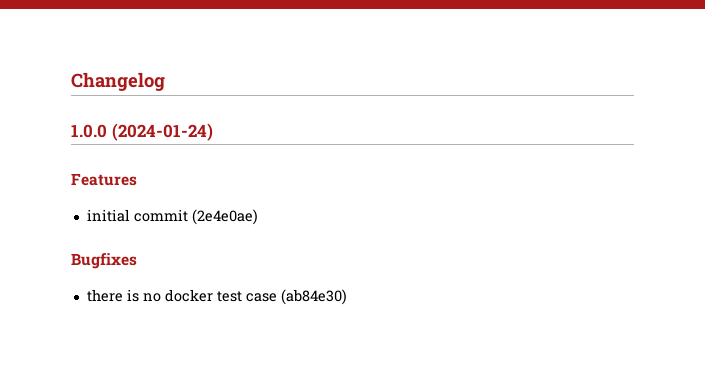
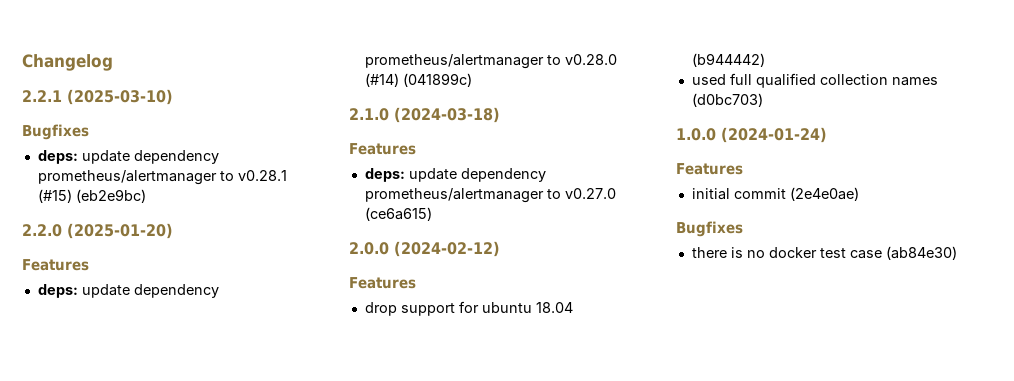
+ 2.2.1 (2025-03-10)
+ Bugfixes
+ deps: update dependency prometheus/alertmanager to v0.28.1 (#15) (eb2e9bc)
+ 2.2.0 (2025-01-20)
+ Features
+ deps: update dependency prometheus/alertmanager to v0.28.0 (#14) (041899c)
+ 2.1.0 (2024-03-18)
+ Features
+ deps: update dependency prometheus/alertmanager to v0.27.0 (ce6a615)
+ 2.0.0 (2024-02-12)
+ Features
+ drop support for ubuntu 18.04 (b944442)
+ used full qualified collection names (d0bc703)

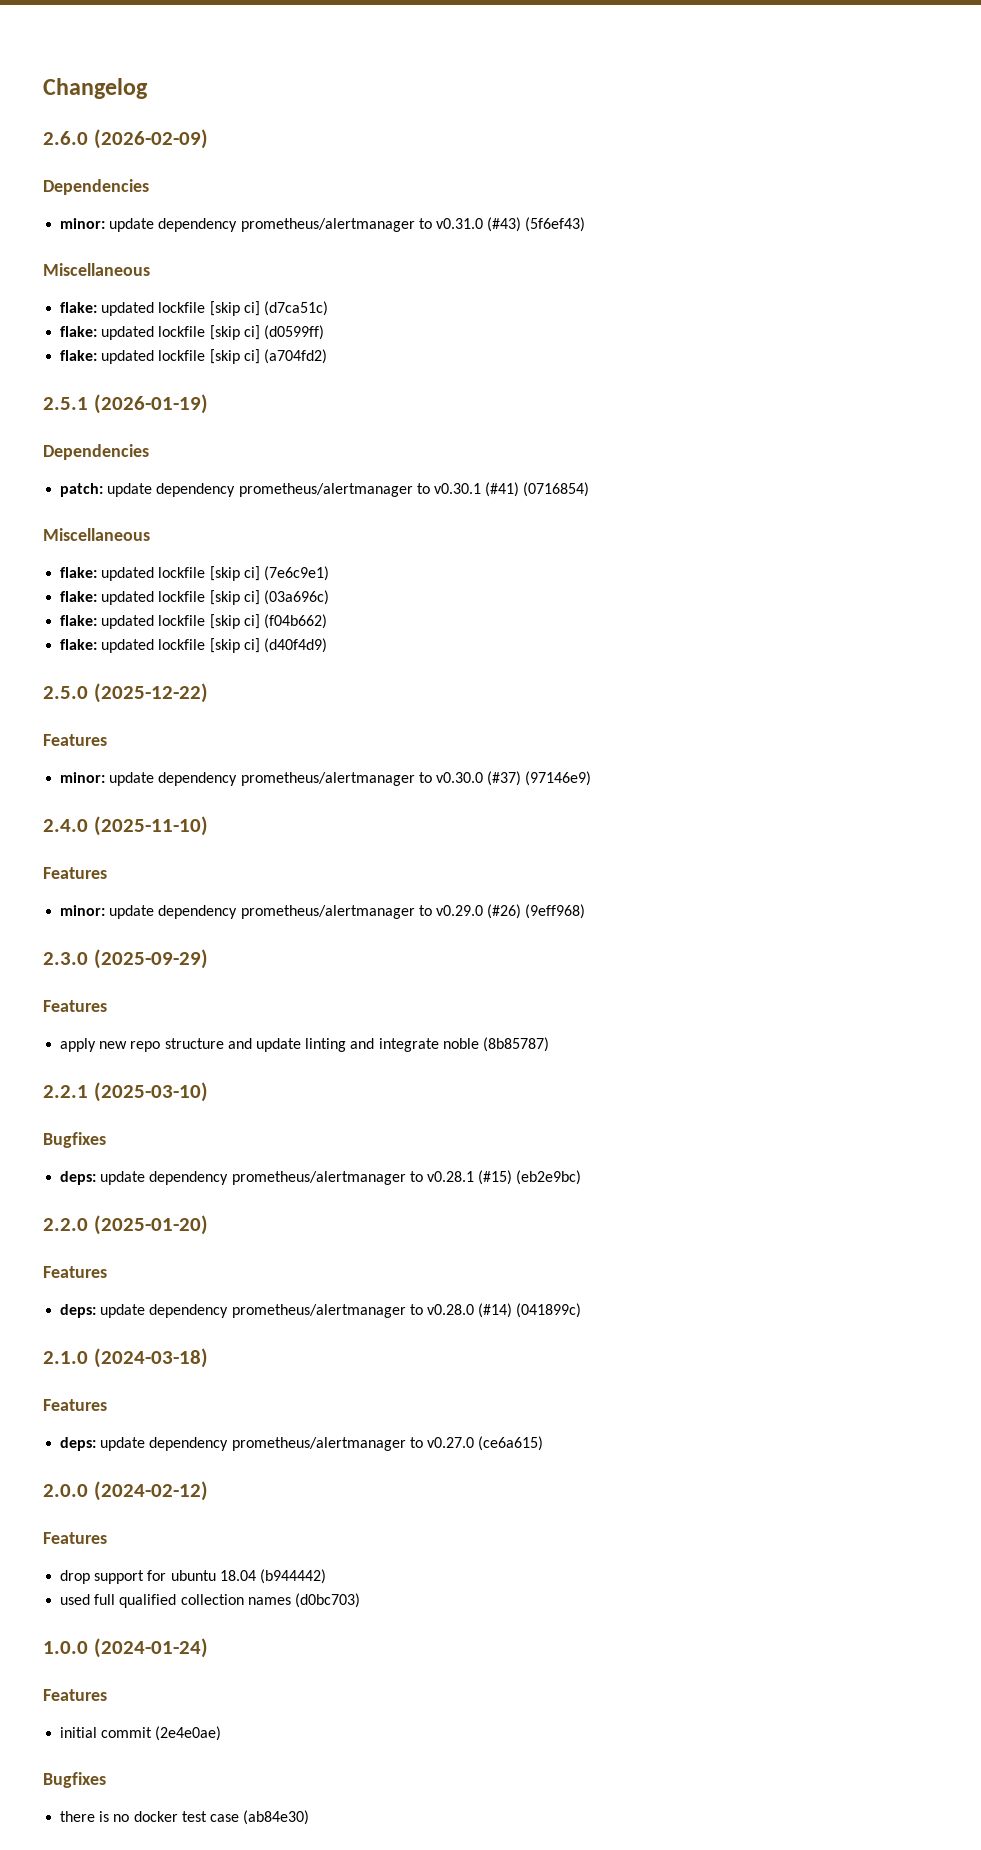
+ 2.6.0 (2026-02-09)
+ Dependencies
+ minor: update dependency prometheus/alertmanager to v0.31.0 (#43) (5f6ef43)
+ Miscellaneous
+ flake: updated lockfile [skip ci] (d7ca51c)
+ flake: updated lockfile [skip ci] (d0599ff)
+ flake: updated lockfile [skip ci] (a704fd2)
+ 2.5.1 (2026-01-19)
+ Dependencies
+ patch: update dependency prometheus/alertmanager to v0.30.1 (#41) (0716854)
+ Miscellaneous
+ flake: updated lockfile [skip ci] (7e6c9e1)
+ flake: updated lockfile [skip ci] (03a696c)
+ flake: updated lockfile [skip ci] (f04b662)
+ flake: updated lockfile [skip ci] (d40f4d9)
+ 2.5.0 (2025-12-22)
+ Features
+ minor: update dependency prometheus/alertmanager to v0.30.0 (#37) (97146e9)
+ 2.4.0 (2025-11-10)
+ Features
+ minor: update dependency prometheus/alertmanager to v0.29.0 (#26) (9eff968)
+ 2.3.0 (2025-09-29)
+ Features
+ apply new repo structure and update linting and integrate noble (8b85787)

